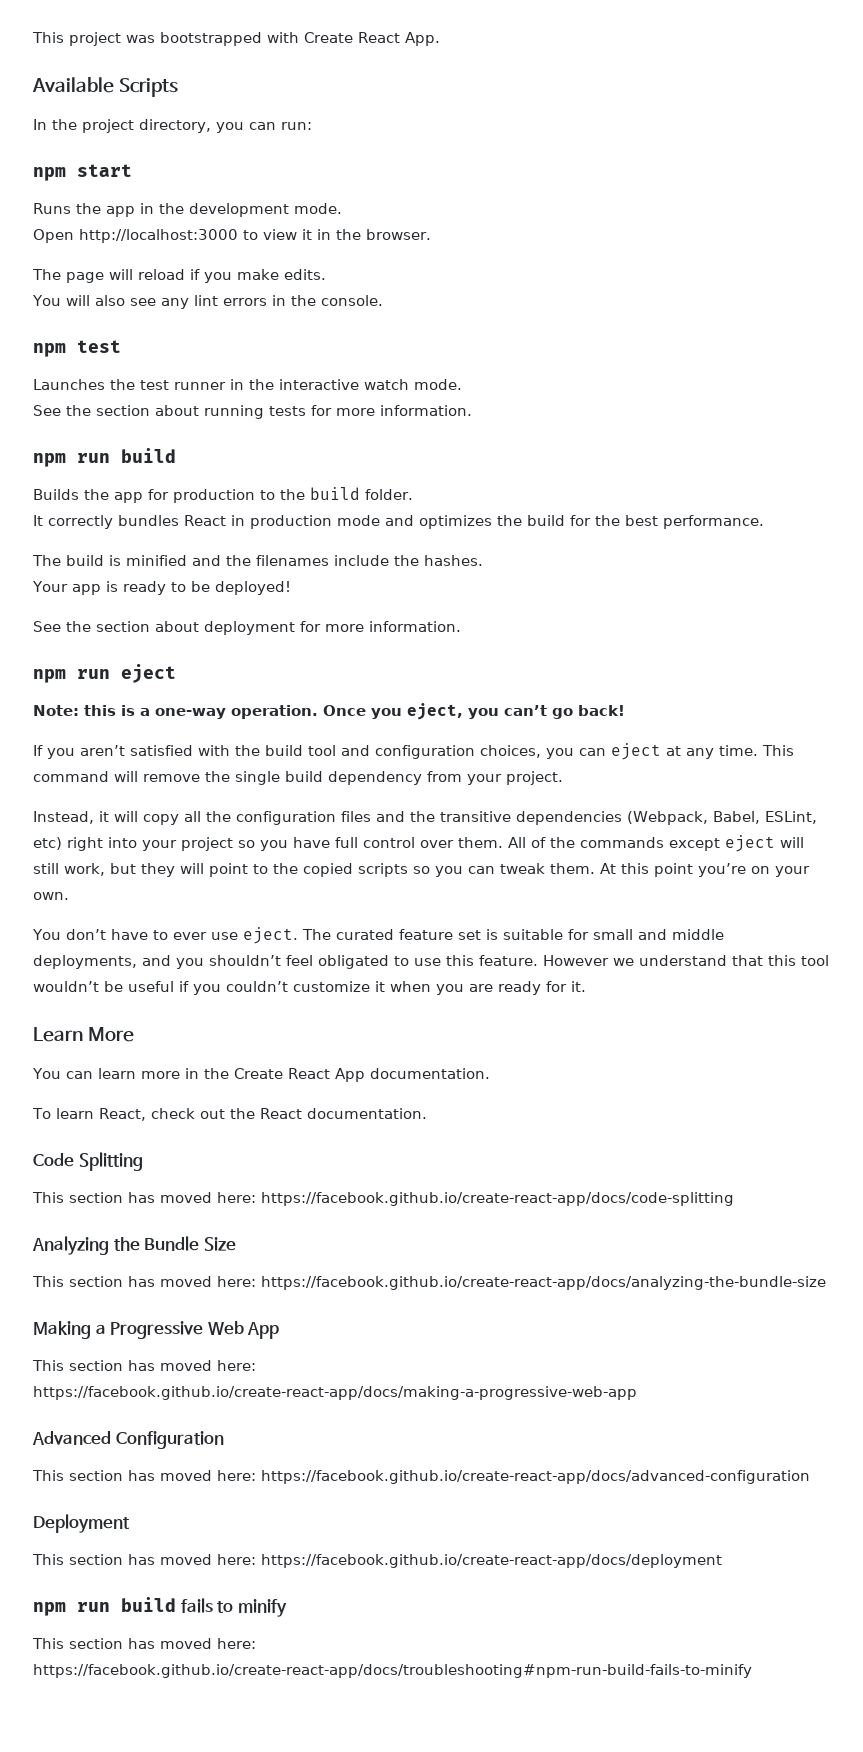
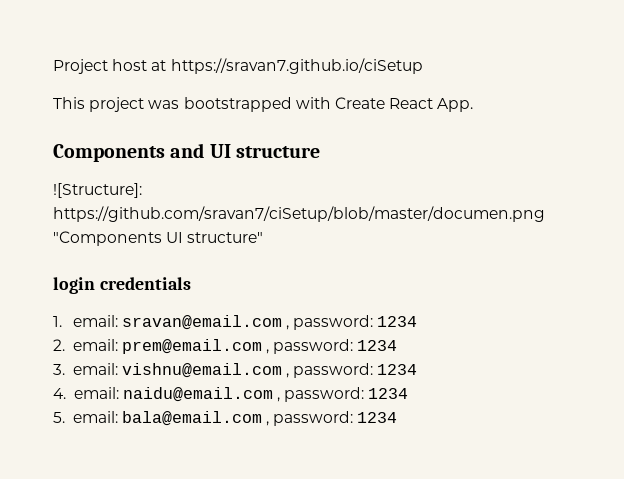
+ Project host at https://sravan7.github.io/ciSetup
- Available Scripts
- In the project directory, you can run:
- npm start
- Runs the app in the development mode.
- Open http://localhost:3000 to view it in the browser.
- The page will reload if you make edits.
- You will also see any lint errors in the console.
- npm test
- Launches the test runner in the interactive watch mode.
- See the section about running tests for more information.
- npm run build
- Builds the app for production to the build folder.
- It correctly bundles React in production mode and optimizes the build for the best performance.
- The build is minified and the filenames include the hashes.
- Your app is ready to be deployed!
- See the section about deployment for more information.
- npm run eject
- Note: this is a one-way operation. Once you eject, you can’t go back!
- If you aren’t satisfied with the build tool and configuration choices, you can eject at any time. This command will remove the single build dependency from your project.
- Instead, it will copy all the configuration files and the transitive dependencies (Webpack, Babel, ESLint, etc) right into your project so you have full control over them. All of the commands except eject will still work, but they will point to the copied scripts so you can tweak them. At this point you’re on your own.
- You don’t have to ever use eject. The curated feature set is suitable for small and middle deployments, and you shouldn’t feel obligated to use this feature. However we understand that this tool wouldn’t be useful if you couldn’t customize it when you are ready for it.
- Learn More
- You can learn more in the Create React App documentation.
- To learn React, check out the React documentation.
- Code Splitting
- This section has moved here: https://facebook.github.io/create-react-app/docs/code-splitting
- Analyzing the Bundle Size
- This section has moved here: https://facebook.github.io/create-react-app/docs/analyzing-the-bundle-size
- Making a Progressive Web App
- This section has moved here: https://facebook.github.io/create-react-app/docs/making-a-progressive-web-app
- Advanced Configuration
- This section has moved here: https://facebook.github.io/create-react-app/docs/advanced-configuration
- Deployment
- This section has moved here: https://facebook.github.io/create-react-app/docs/deployment
- npm run build fails to minify
- This section has moved here: https://facebook.github.io/create-react-app/docs/troubleshooting#npm-run-build-fails-to-minify
+ Components and UI structure
+ ![Structure]: https://github.com/sravan7/ciSetup/blob/master/documen.png "Components UI structure"
+ login credentials
+ 1. email: sravan@email.com , password: 1234
+ 2. email: prem@email.com , password: 1234
+ 3. email: vishnu@email.com , password: 1234
+ 4. email: naidu@email.com , password: 1234
+ 5. email: bala@email.com , password: 1234

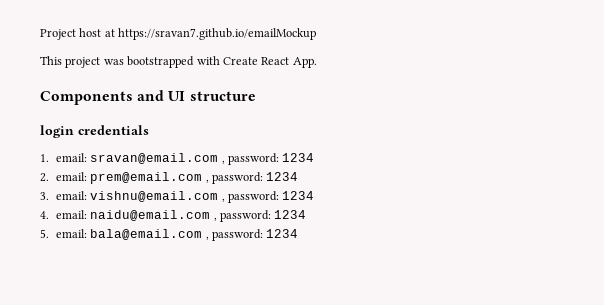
- Project host at https://sravan7.github.io/ciSetup
+ Project host at https://sravan7.github.io/emailMockup
- ![Structure]: https://github.com/sravan7/ciSetup/blob/master/documen.png "Components UI structure"

